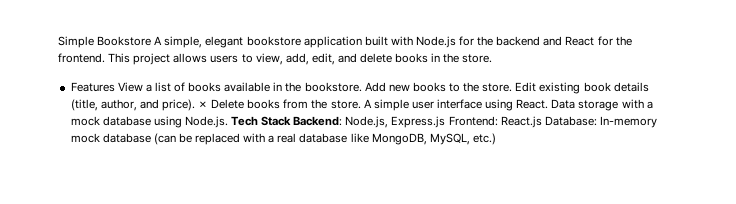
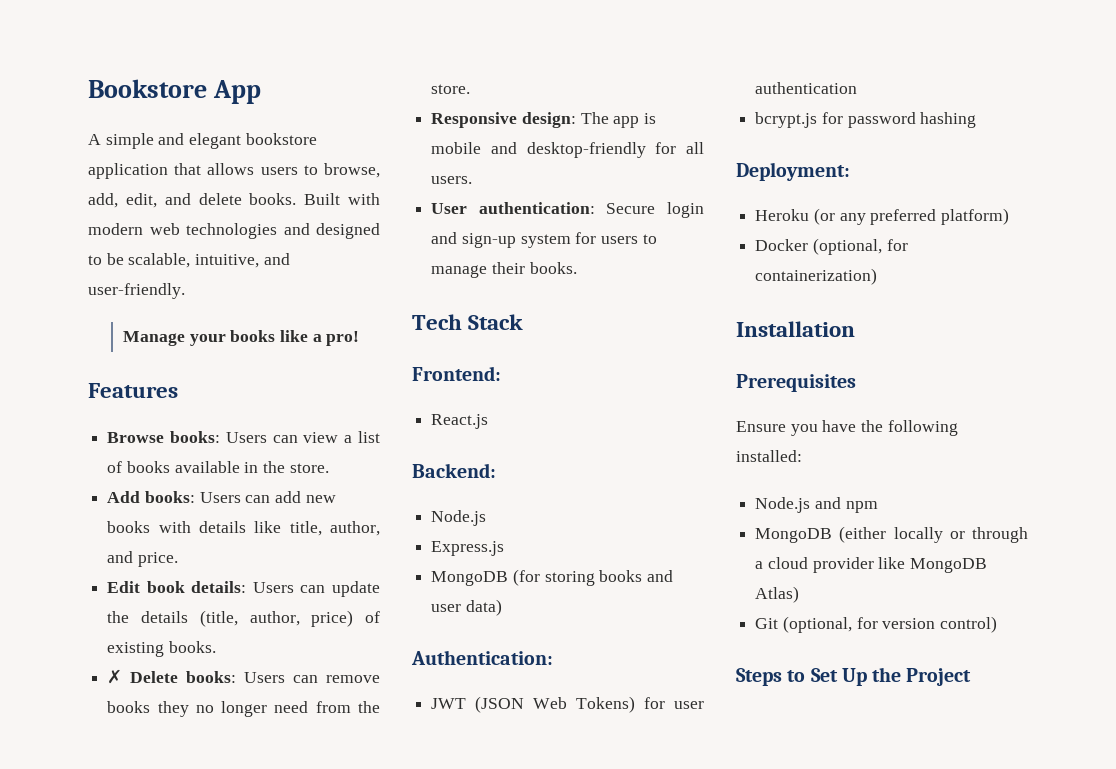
- Simple Bookstore A simple, elegant bookstore application built with Node.js for the backend and React for the frontend. This project allows users to view, add, edit, and delete books in the store.
- Features View a list of books available in the bookstore. Add new books to the store. Edit existing book details (title, author, and price). ✗ Delete books from the store. A simple user interface using React. Data storage with a mock database using Node.js. Tech Stack Backend: Node.js, Express.js Frontend: React.js Database: In-memory mock database (can be replaced with a real database like MongoDB, MySQL, etc.)
+ Bookstore App
+ A simple and elegant bookstore application that allows users to browse, add, edit, and delete books. Built with modern web technologies and designed to be scalable, intuitive, and user-friendly.
+ Manage your books like a pro!
+ Features
+ Browse books: Users can view a list of books available in the store.
+ Add books: Users can add new books with details like title, author, and price.
+ Edit book details: Users can update the details (title, author, price) of existing books.
+ ✗ Delete books: Users can remove books they no longer need from the store.
+ Responsive design: The app is mobile and desktop-friendly for all users.
+ User authentication: Secure login and sign-up system for users to manage their books.
+ Tech Stack
+ Frontend:
+ React.js
+ Backend:
+ Node.js
+ Express.js
+ MongoDB (for storing books and user data)
+ Authentication:
+ JWT (JSON Web Tokens) for user authentication
+ bcrypt.js for password hashing
+ Deployment:
+ Heroku (or any preferred platform)
+ Docker (optional, for containerization)
+ Installation
+ Prerequisites
+ Ensure you have the following installed:
+ Node.js and npm
+ MongoDB (either locally or through a cloud provider like MongoDB Atlas)
+ Git (optional, for version control)
+ Steps to Set Up the Project

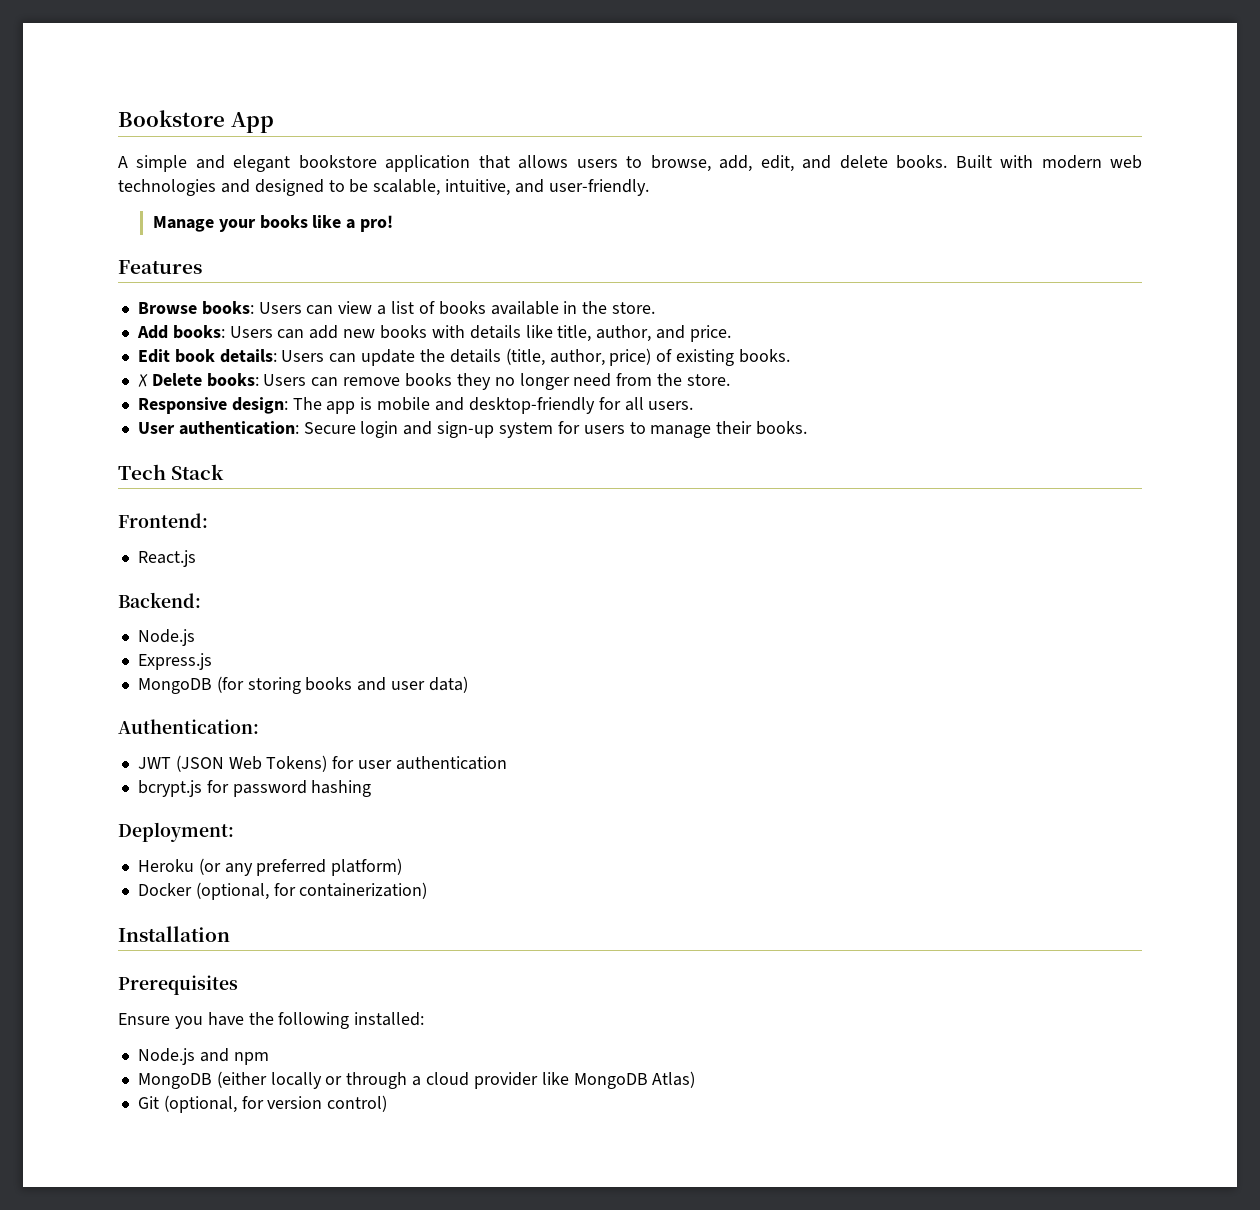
- Steps to Set Up the Project

